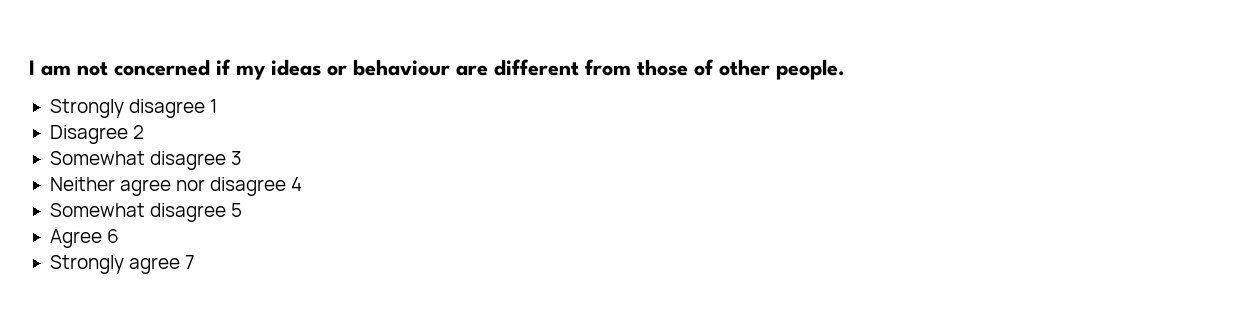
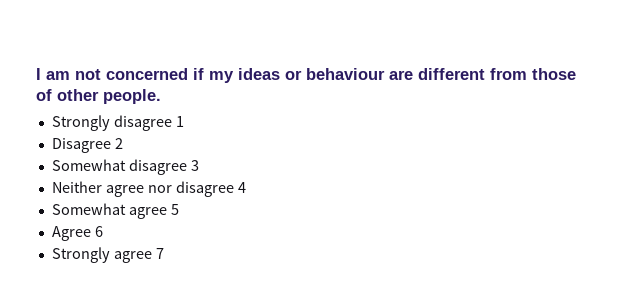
- Somewhat disagree 5
+ Somewhat agree 5

